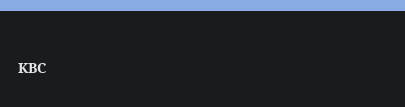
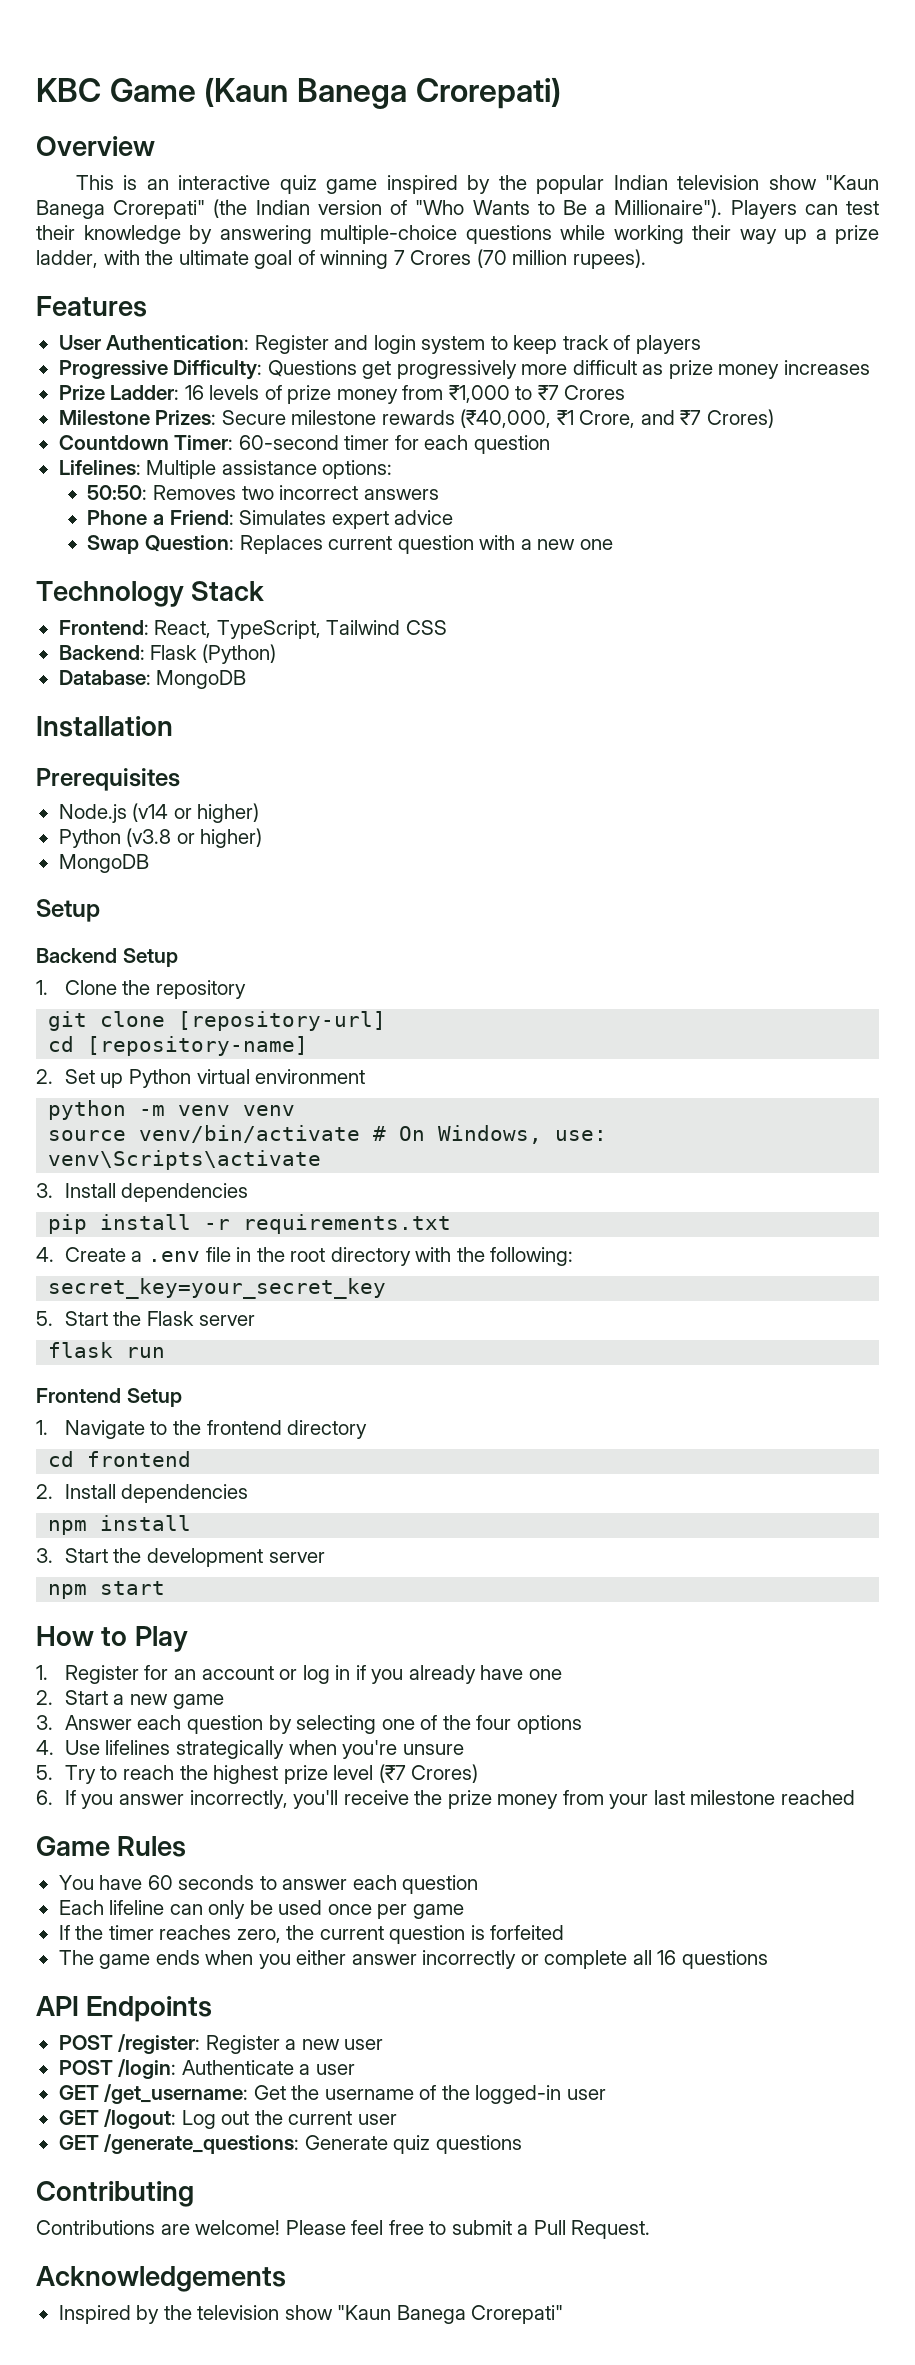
- KBC
+ KBC Game (Kaun Banega Crorepati)
+ Overview
+ This is an interactive quiz game inspired by the popular Indian television show "Kaun Banega Crorepati" (the Indian version of "Who Wants to Be a Millionaire"). Players can test their knowledge by answering multiple-choice questions while working their way up a prize ladder, with the ultimate goal of winning 7 Crores (70 million rupees).
+ Features
+ User Authentication: Register and login system to keep track of players
+ Progressive Difficulty: Questions get progressively more difficult as prize money increases
+ Prize Ladder: 16 levels of prize money from ₹1,000 to ₹7 Crores
+ Milestone Prizes: Secure milestone rewards (₹40,000, ₹1 Crore, and ₹7 Crores)
+ Countdown Timer: 60-second timer for each question
+ Lifelines: Multiple assistance options:
+ 50:50: Removes two incorrect answers
+ Phone a Friend: Simulates expert advice
+ Swap Question: Replaces current question with a new one
+ Technology Stack
+ Frontend: React, TypeScript, Tailwind CSS
+ Backend: Flask (Python)
+ Database: MongoDB
+ Installation
+ Prerequisites
+ Node.js (v14 or higher)
+ Python (v3.8 or higher)
+ MongoDB
+ Setup
+ Backend Setup
+ 1. Clone the repository
+ git clone [repository-url]
+ cd [repository-name]
+ 2. Set up Python virtual environment
+ python -m venv venv
+ source venv/bin/activate # On Windows, use: venv\Scripts\activate
+ 3. Install dependencies
+ pip install -r requirements.txt
+ 4. Create a .env file in the root directory with the following:
+ secret_key=your_secret_key
+ 5. Start the Flask server
+ flask run
+ Frontend Setup
+ 1. Navigate to the frontend directory
+ cd frontend
+ 2. Install dependencies
+ npm install
+ 3. Start the development server
+ npm start
+ How to Play
+ 1. Register for an account or log in if you already have one
+ 2. Start a new game
+ 3. Answer each question by selecting one of the four options
+ 4. Use lifelines strategically when you're unsure
+ 5. Try to reach the highest prize level (₹7 Crores)
+ 6. If you answer incorrectly, you'll receive the prize money from your last milestone reached
+ Game Rules
+ You have 60 seconds to answer each question
+ Each lifeline can only be used once per game
+ If the timer reaches zero, the current question is forfeited
+ The game ends when you either answer incorrectly or complete all 16 questions
+ API Endpoints
+ POST /register: Register a new user
+ POST /login: Authenticate a user
+ GET /get_username: Get the username of the logged-in user
+ GET /logout: Log out the current user
+ GET /generate_questions: Generate quiz questions
+ Contributing
+ Contributions are welcome! Please feel free to submit a Pull Request.
+ Acknowledgements
+ Inspired by the television show "Kaun Banega Crorepati"

